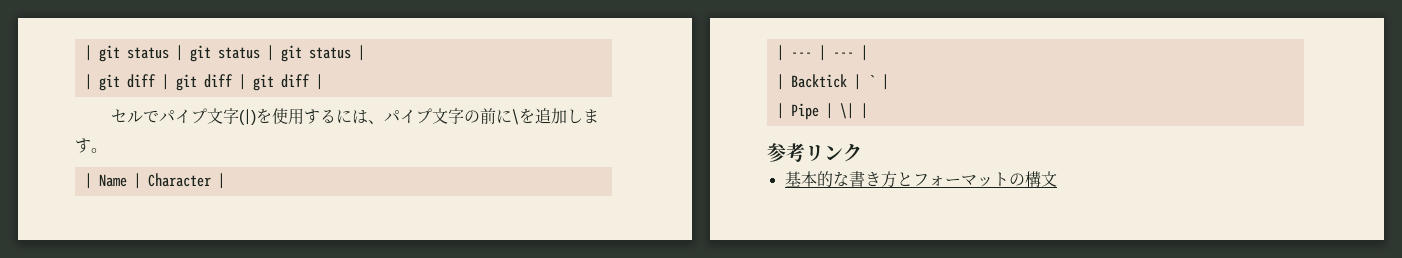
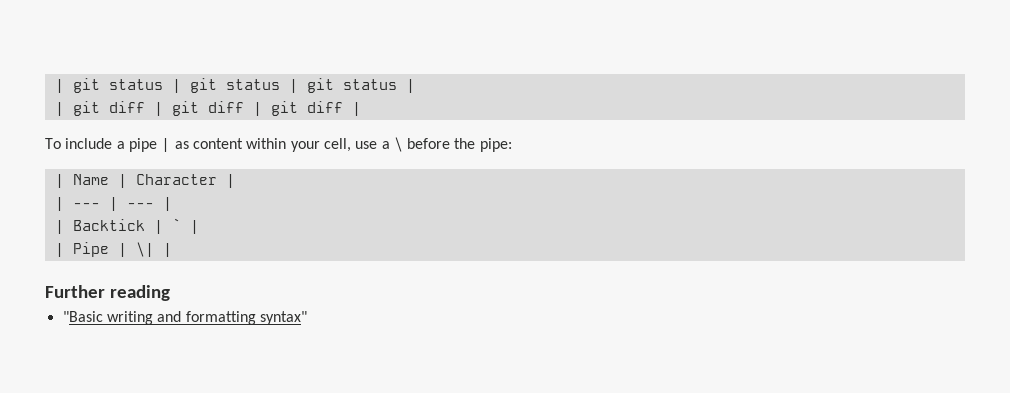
- セルでパイプ文字(|)を使用するには、パイプ文字の前に\を追加します。
+ To include a pipe | as content within your cell, use a \ before the pipe:
- 参考リンク
- 基本的な書き方とフォーマットの構文
+ Further reading
+ "Basic writing and formatting syntax"

